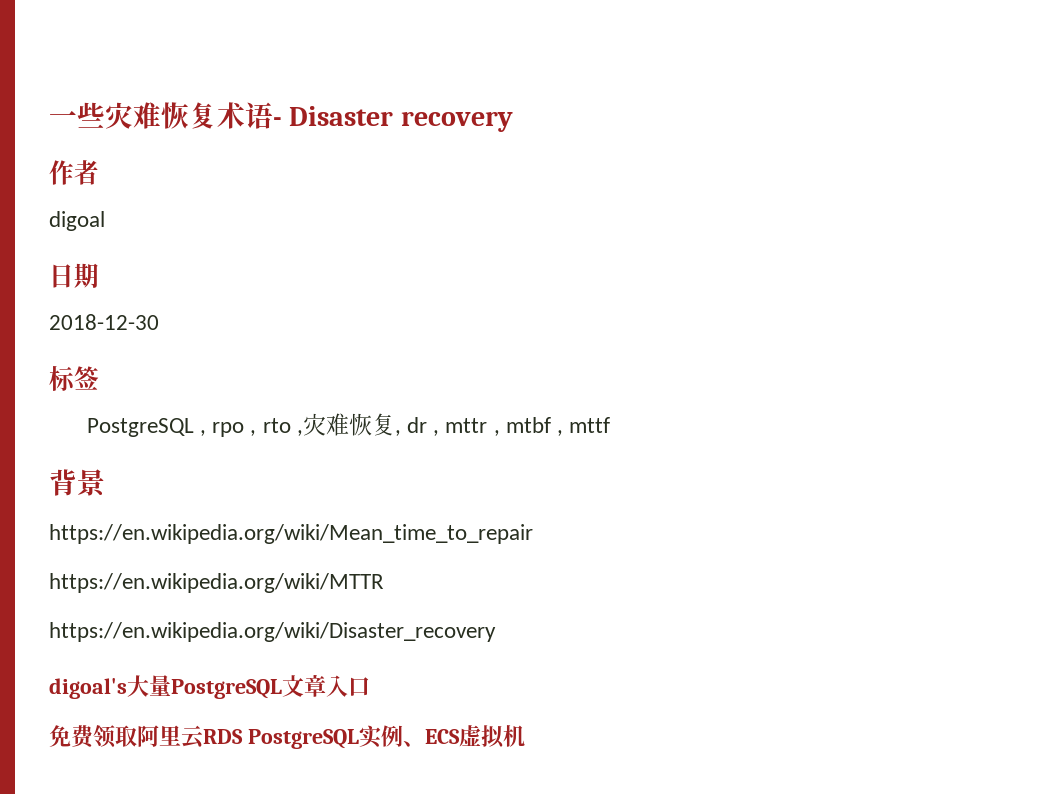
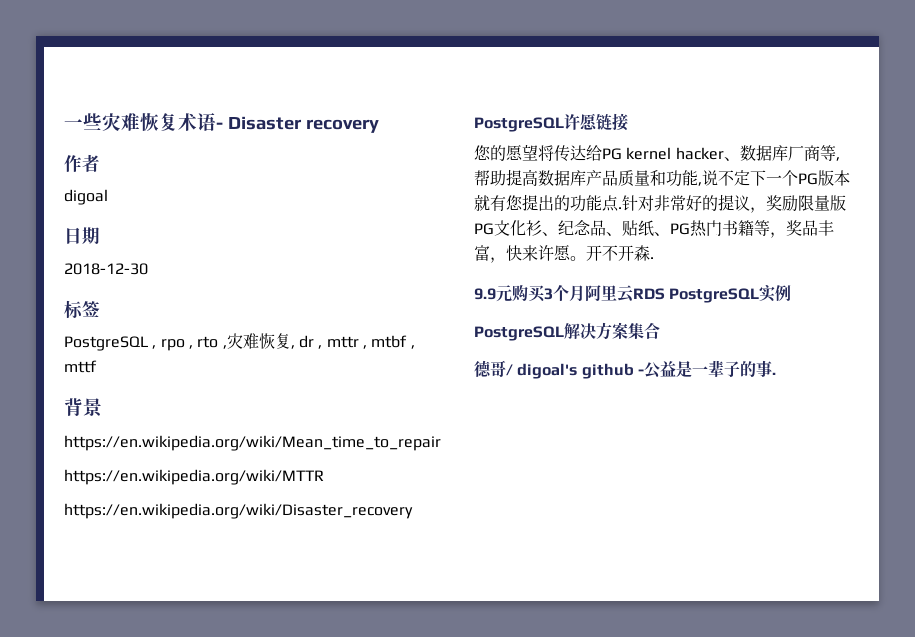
- digoal's大量PostgreSQL文章入口
- 免费领取阿里云RDS PostgreSQL实例、ECS虚拟机
+ PostgreSQL许愿链接
+ 您的愿望将传达给PG kernel hacker、数据库厂商等,帮助提高数据库产品质量和功能,说不定下一个PG版本就有您提出的功能点.针对非常好的提议，奖励限量版PG文化衫、纪念品、贴纸、PG热门书籍等，奖品丰富，快来许愿。开不开森.
+ 9.9元购买3个月阿里云RDS PostgreSQL实例
+ PostgreSQL解决方案集合
+ 德哥/ digoal's github -公益是一辈子的事.

